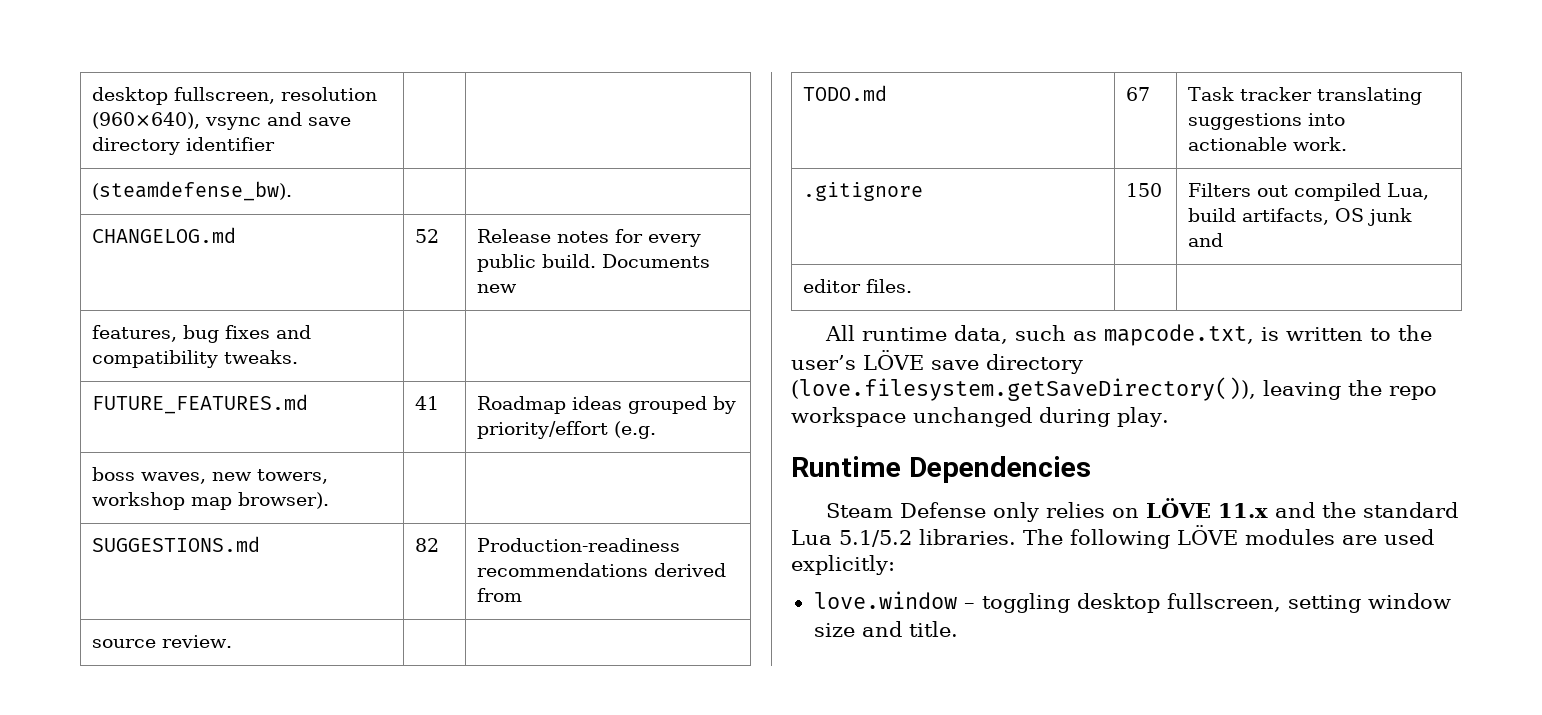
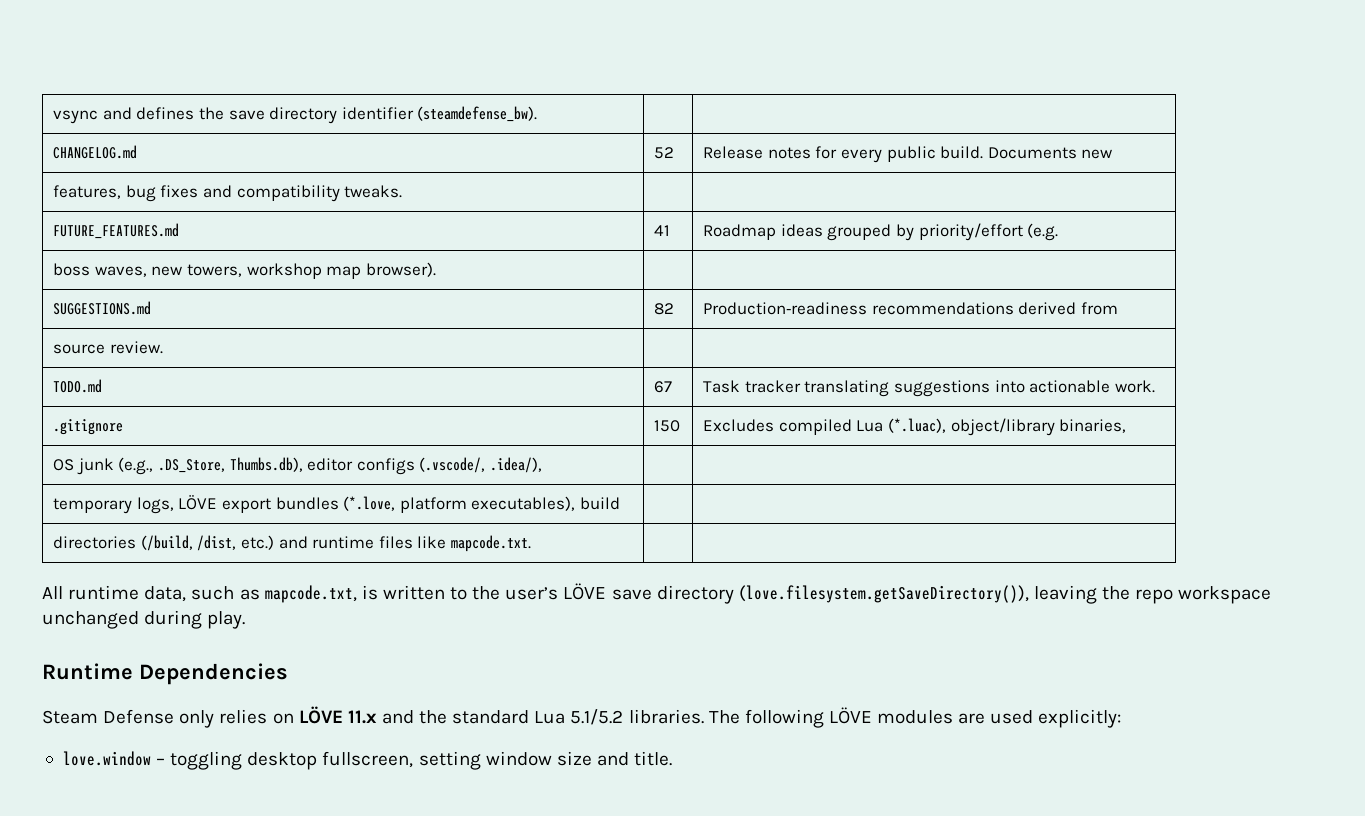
- desktop fullscreen, resolution (960×640), vsync and save directory identifier | |
- (steamdefense_bw). | |
+ vsync and defines the save directory identifier (steamdefense_bw). | |
- .gitignore | 150 | Filters out compiled Lua, build artifacts, OS junk and
- editor files. | |
+ .gitignore | 150 | Excludes compiled Lua (*.luac), object/library binaries,
+ OS junk (e.g., .DS_Store, Thumbs.db), editor configs (.vscode/, .idea/), | |
+ temporary logs, LÖVE export bundles (*.love, platform executables), build | |
+ directories (/build, /dist, etc.) and runtime files like mapcode.txt. | |

